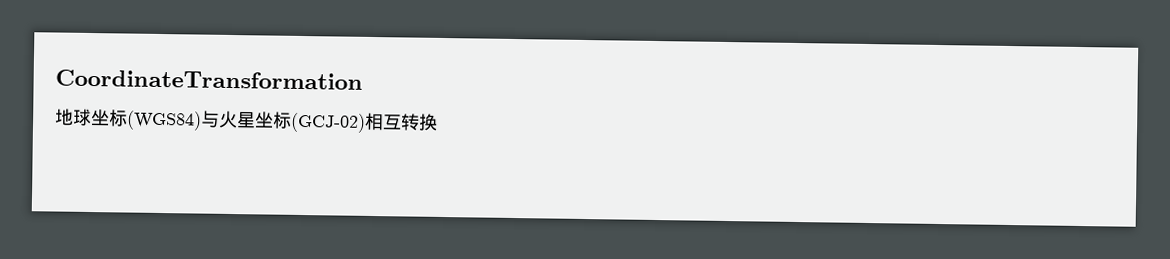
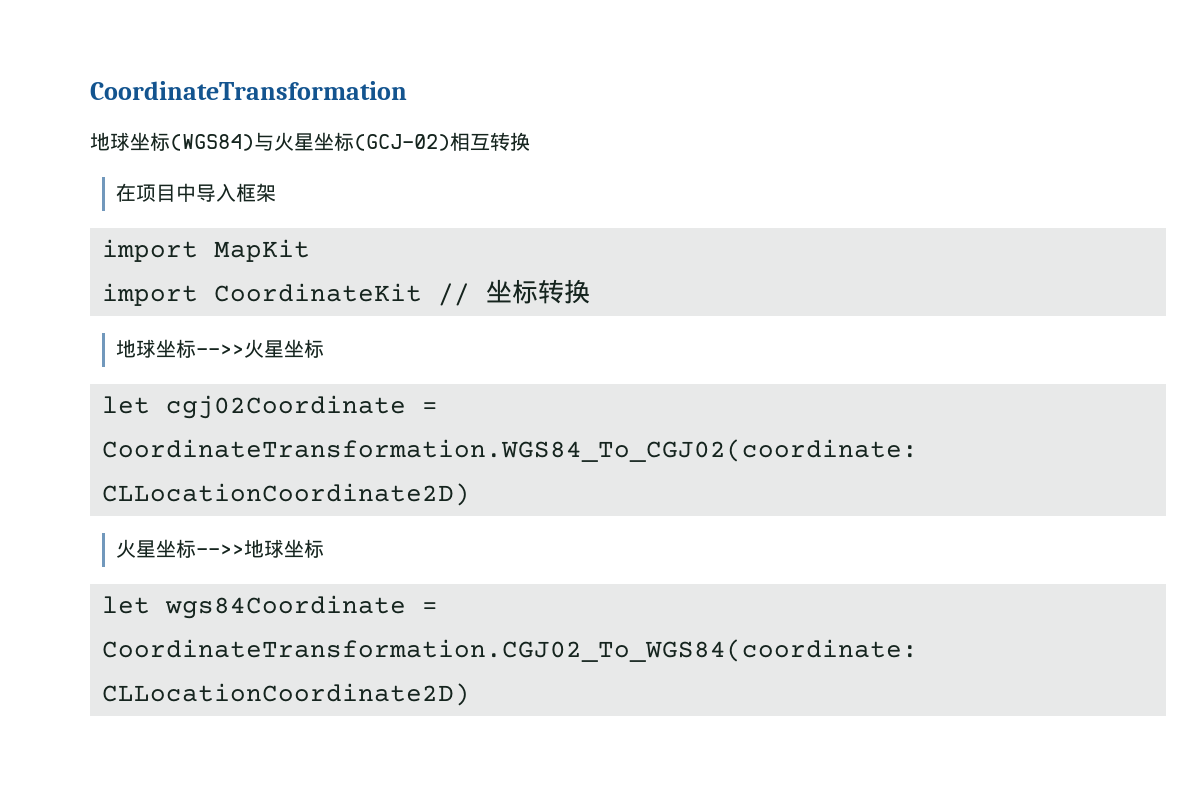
+ 在项目中导入框架
+ import MapKit
+ import CoordinateKit // 坐标转换
+ 地球坐标-->>火星坐标
+ let cgj02Coordinate = CoordinateTransformation.WGS84_To_CGJ02(coordinate: CLLocationCoordinate2D)
+ 火星坐标-->>地球坐标
+ let wgs84Coordinate = CoordinateTransformation.CGJ02_To_WGS84(coordinate: CLLocationCoordinate2D)

